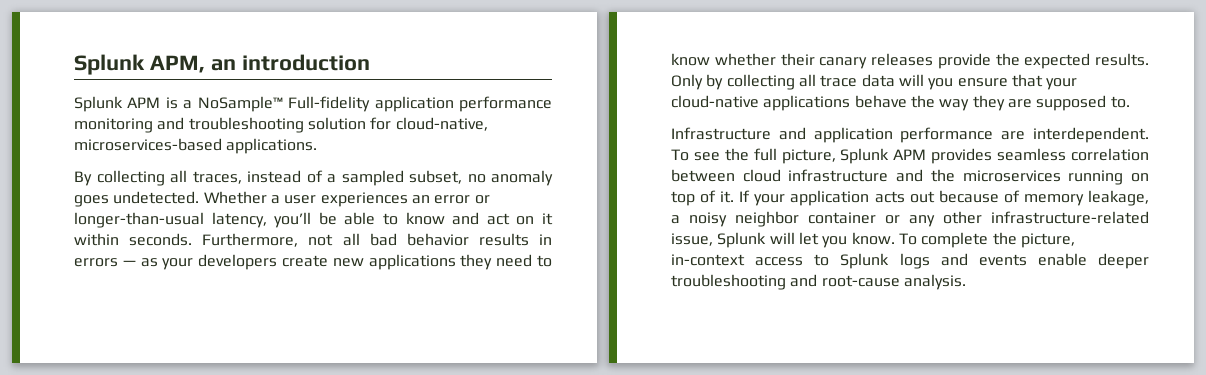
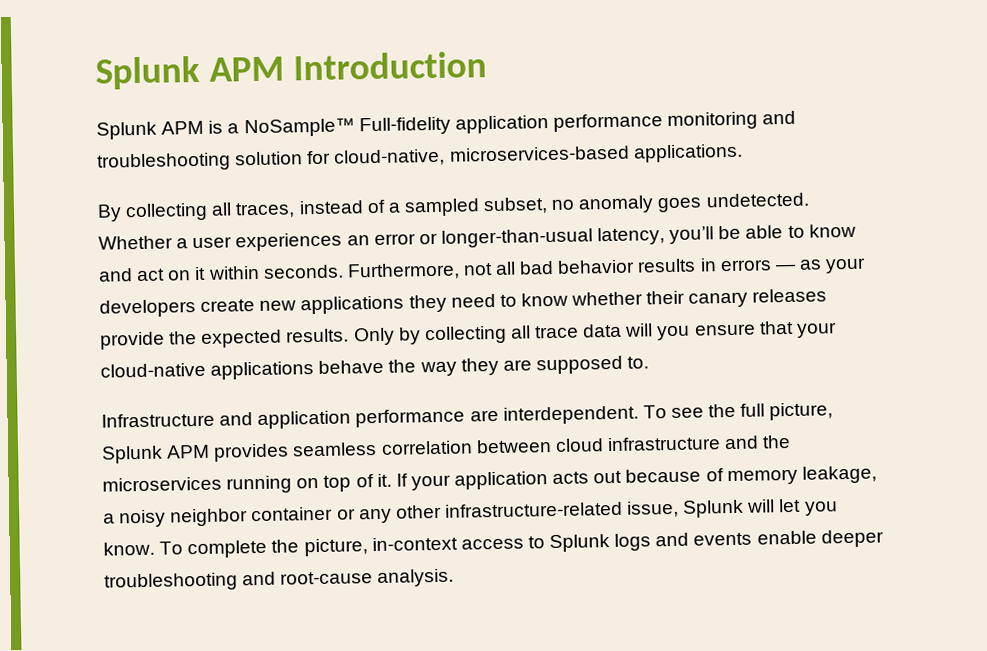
- Splunk APM, an introduction
+ Splunk APM Introduction

